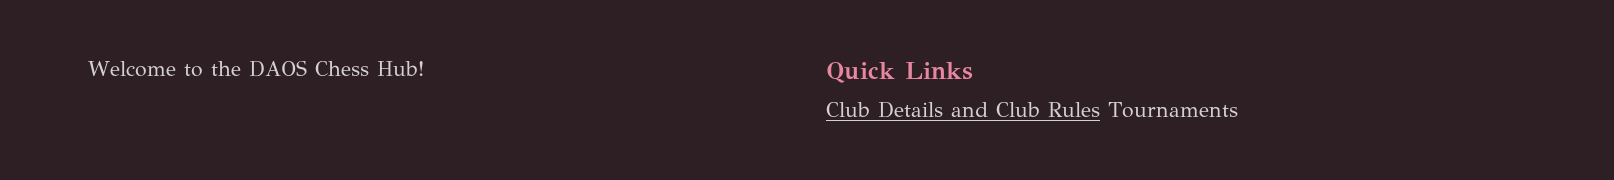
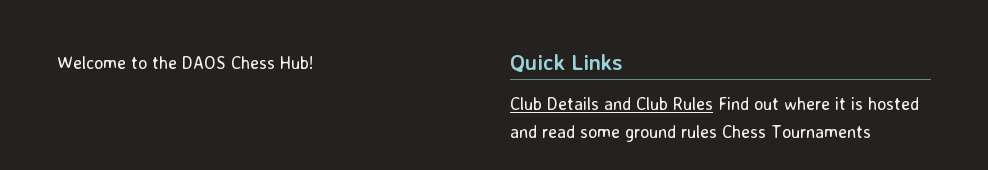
- Club Details and Club Rules Tournaments
+ Club Details and Club Rules Find out where it is hosted and read some ground rules Chess Tournaments

